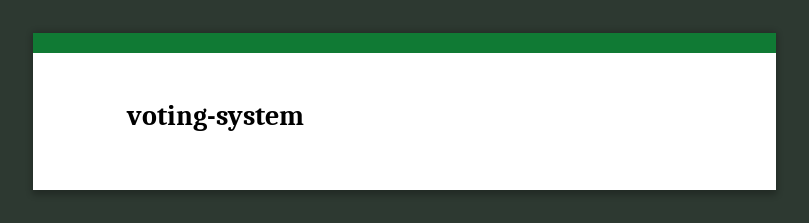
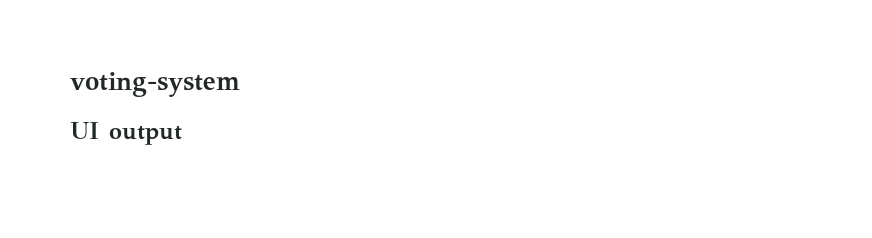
+ UI output

